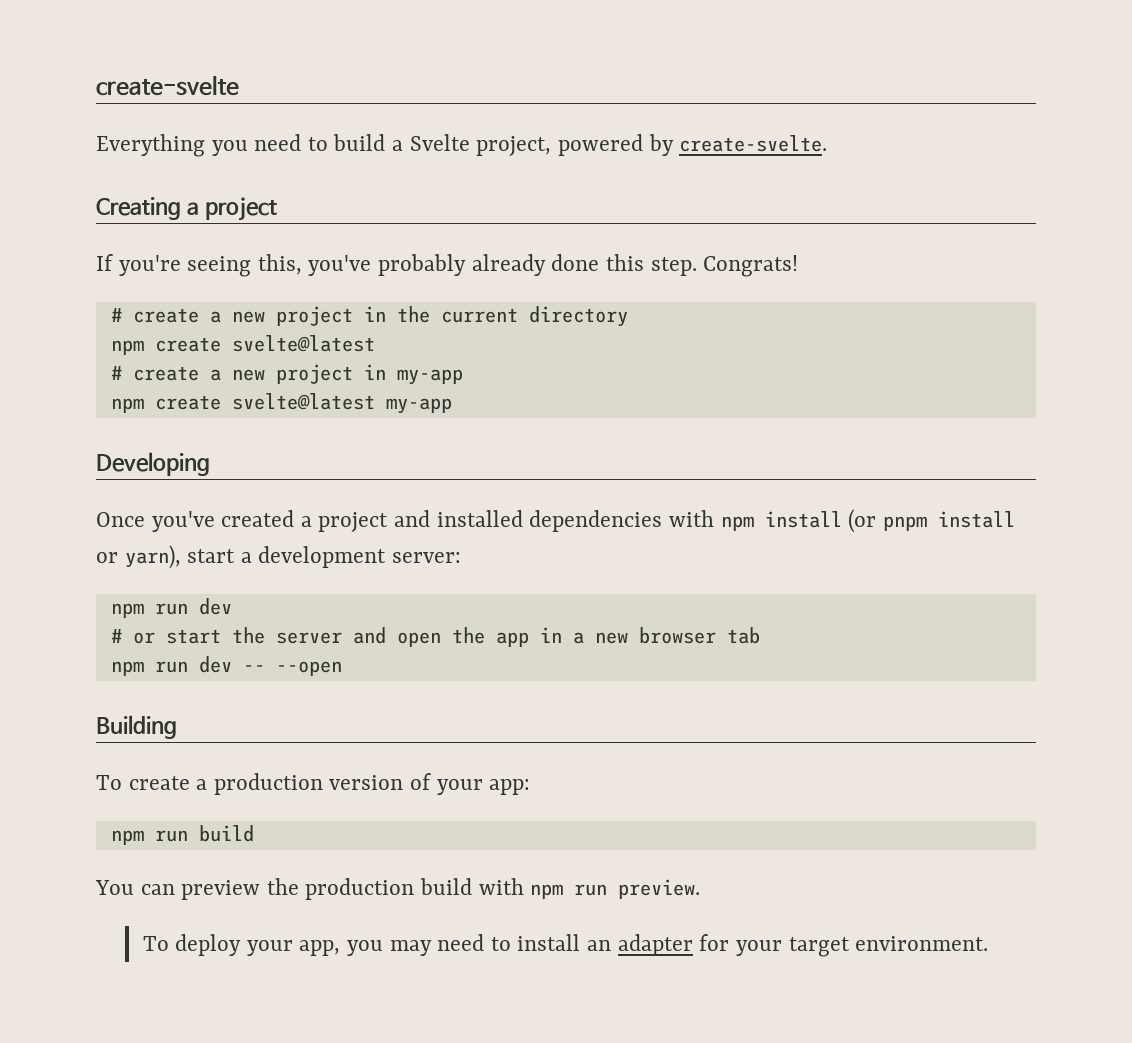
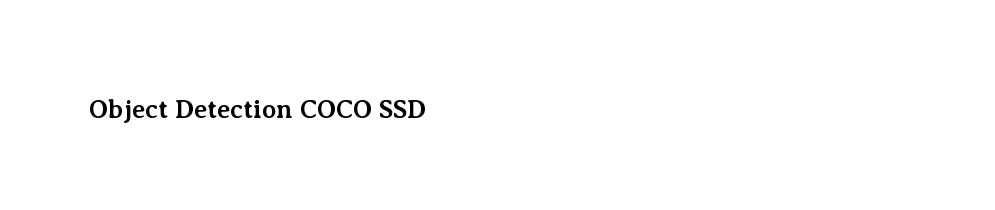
- create-svelte
- Everything you need to build a Svelte project, powered by create-svelte.
- Creating a project
- If you're seeing this, you've probably already done this step. Congrats!
- # create a new project in the current directory
- npm create svelte@latest
- # create a new project in my-app
- npm create svelte@latest my-app
- Developing
- Once you've created a project and installed dependencies with npm install (or pnpm install or yarn), start a development server:
- npm run dev
- # or start the server and open the app in a new browser tab
- npm run dev -- --open
- Building
- To create a production version of your app:
- npm run build
- You can preview the production build with npm run preview.
- To deploy your app, you may need to install an adapter for your target environment.
+ Object Detection COCO SSD

